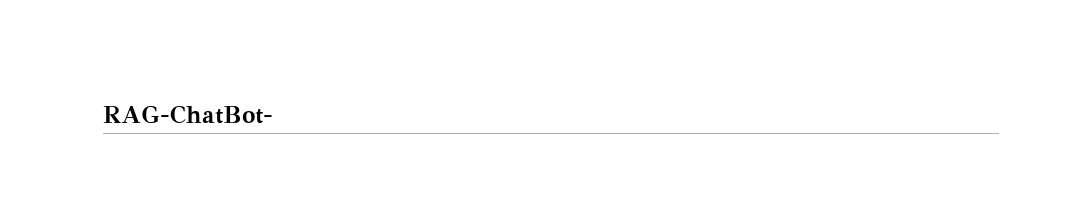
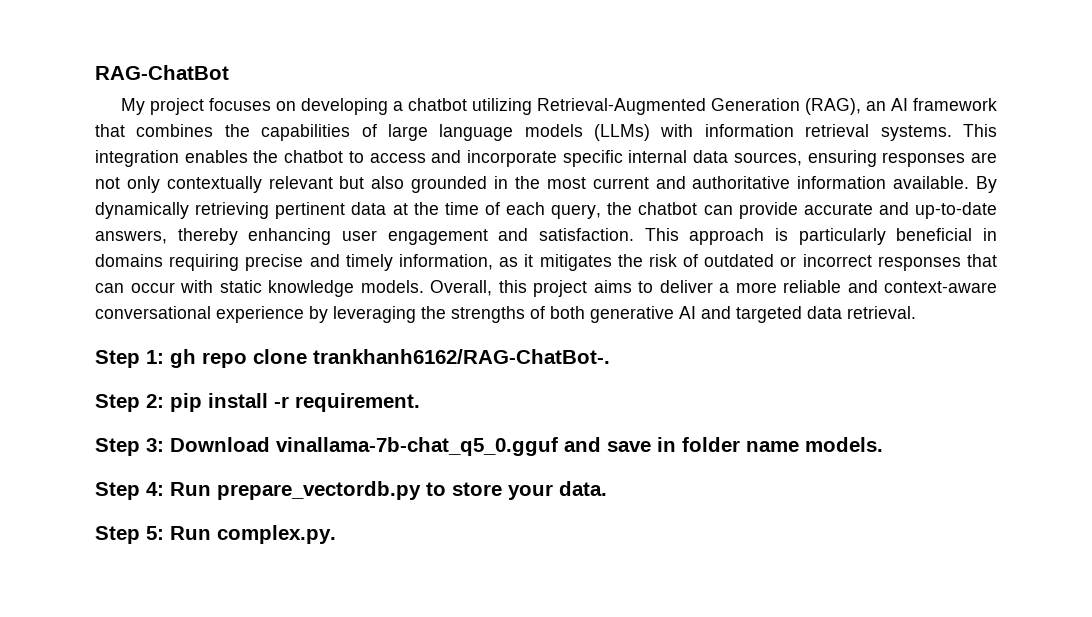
- RAG-ChatBot-
+ RAG-ChatBot
+ My project focuses on developing a chatbot utilizing Retrieval-Augmented Generation (RAG), an AI framework that combines the capabilities of large language models (LLMs) with information retrieval systems. This integration enables the chatbot to access and incorporate specific internal data sources, ensuring responses are not only contextually relevant but also grounded in the most current and authoritative information available. By dynamically retrieving pertinent data at the time of each query, the chatbot can provide accurate and up-to-date answers, thereby enhancing user engagement and satisfaction. This approach is particularly beneficial in domains requiring precise and timely information, as it mitigates the risk of outdated or incorrect responses that can occur with static knowledge models. Overall, this project aims to deliver a more reliable and context-aware conversational experience by leveraging the strengths of both generative AI and targeted data retrieval.
+ Step 1: gh repo clone trankhanh6162/RAG-ChatBot-.
+ Step 2: pip install -r requirement.
+ Step 3: Download vinallama-7b-chat_q5_0.gguf and save in folder name models.
+ Step 4: Run prepare_vectordb.py to store your data.
+ Step 5: Run complex.py.

